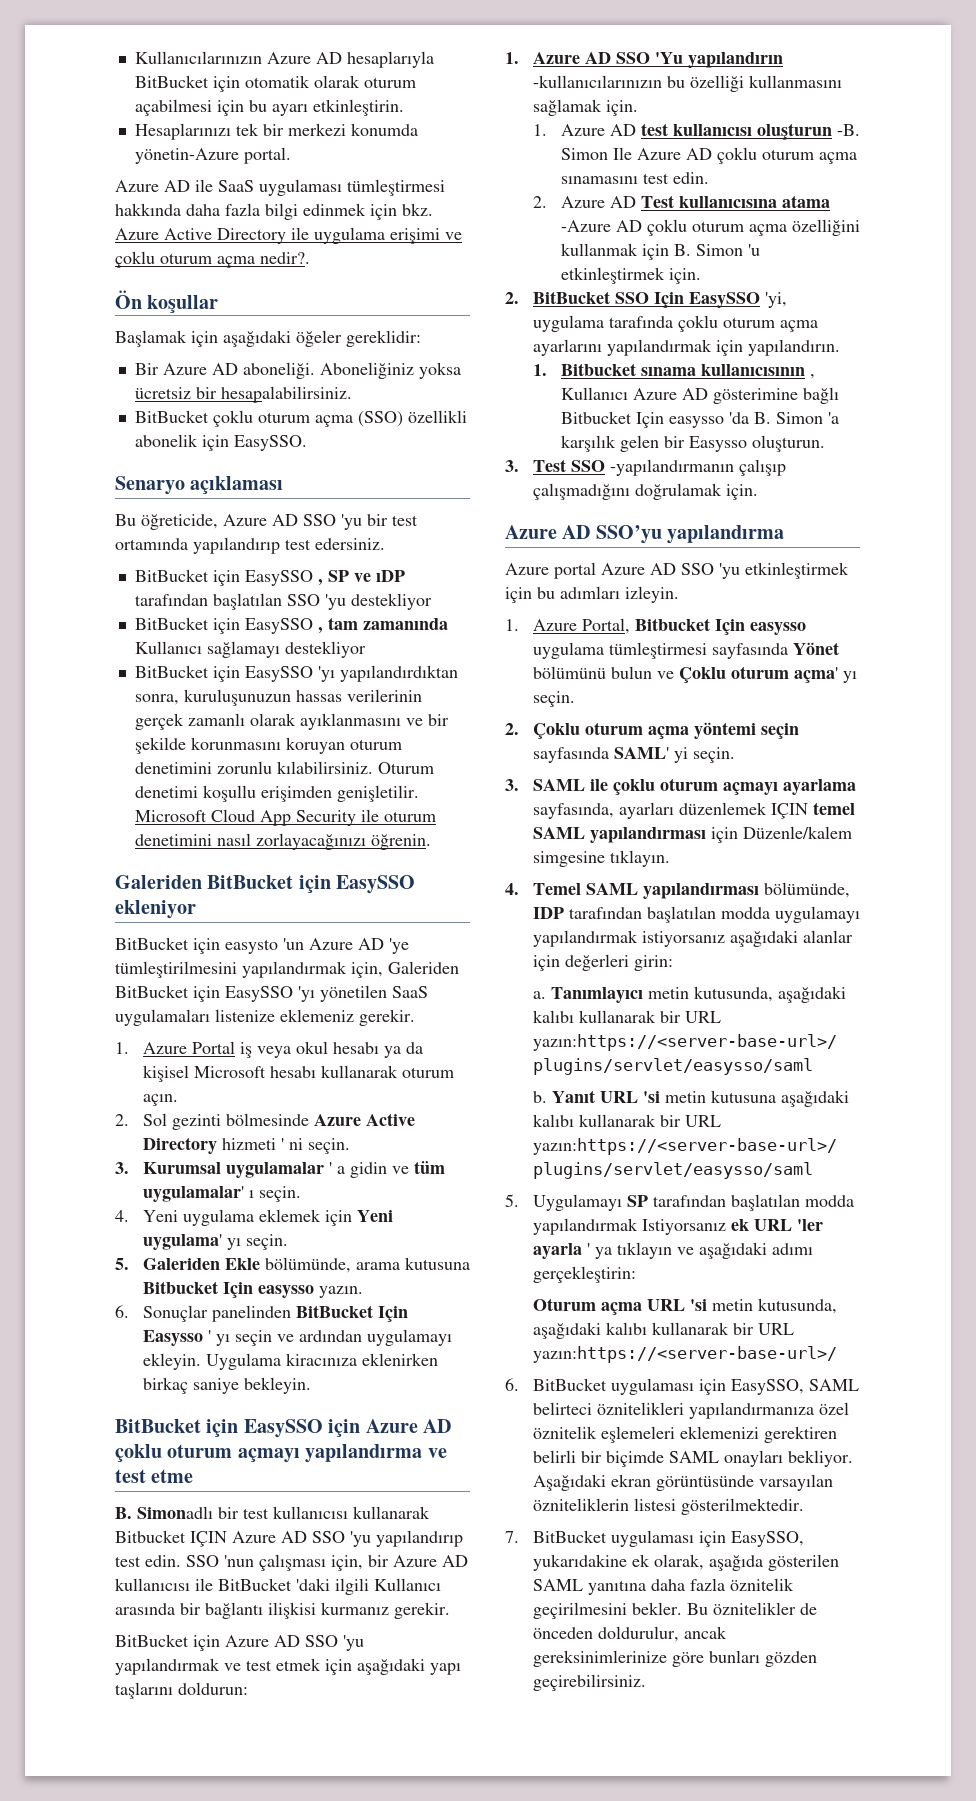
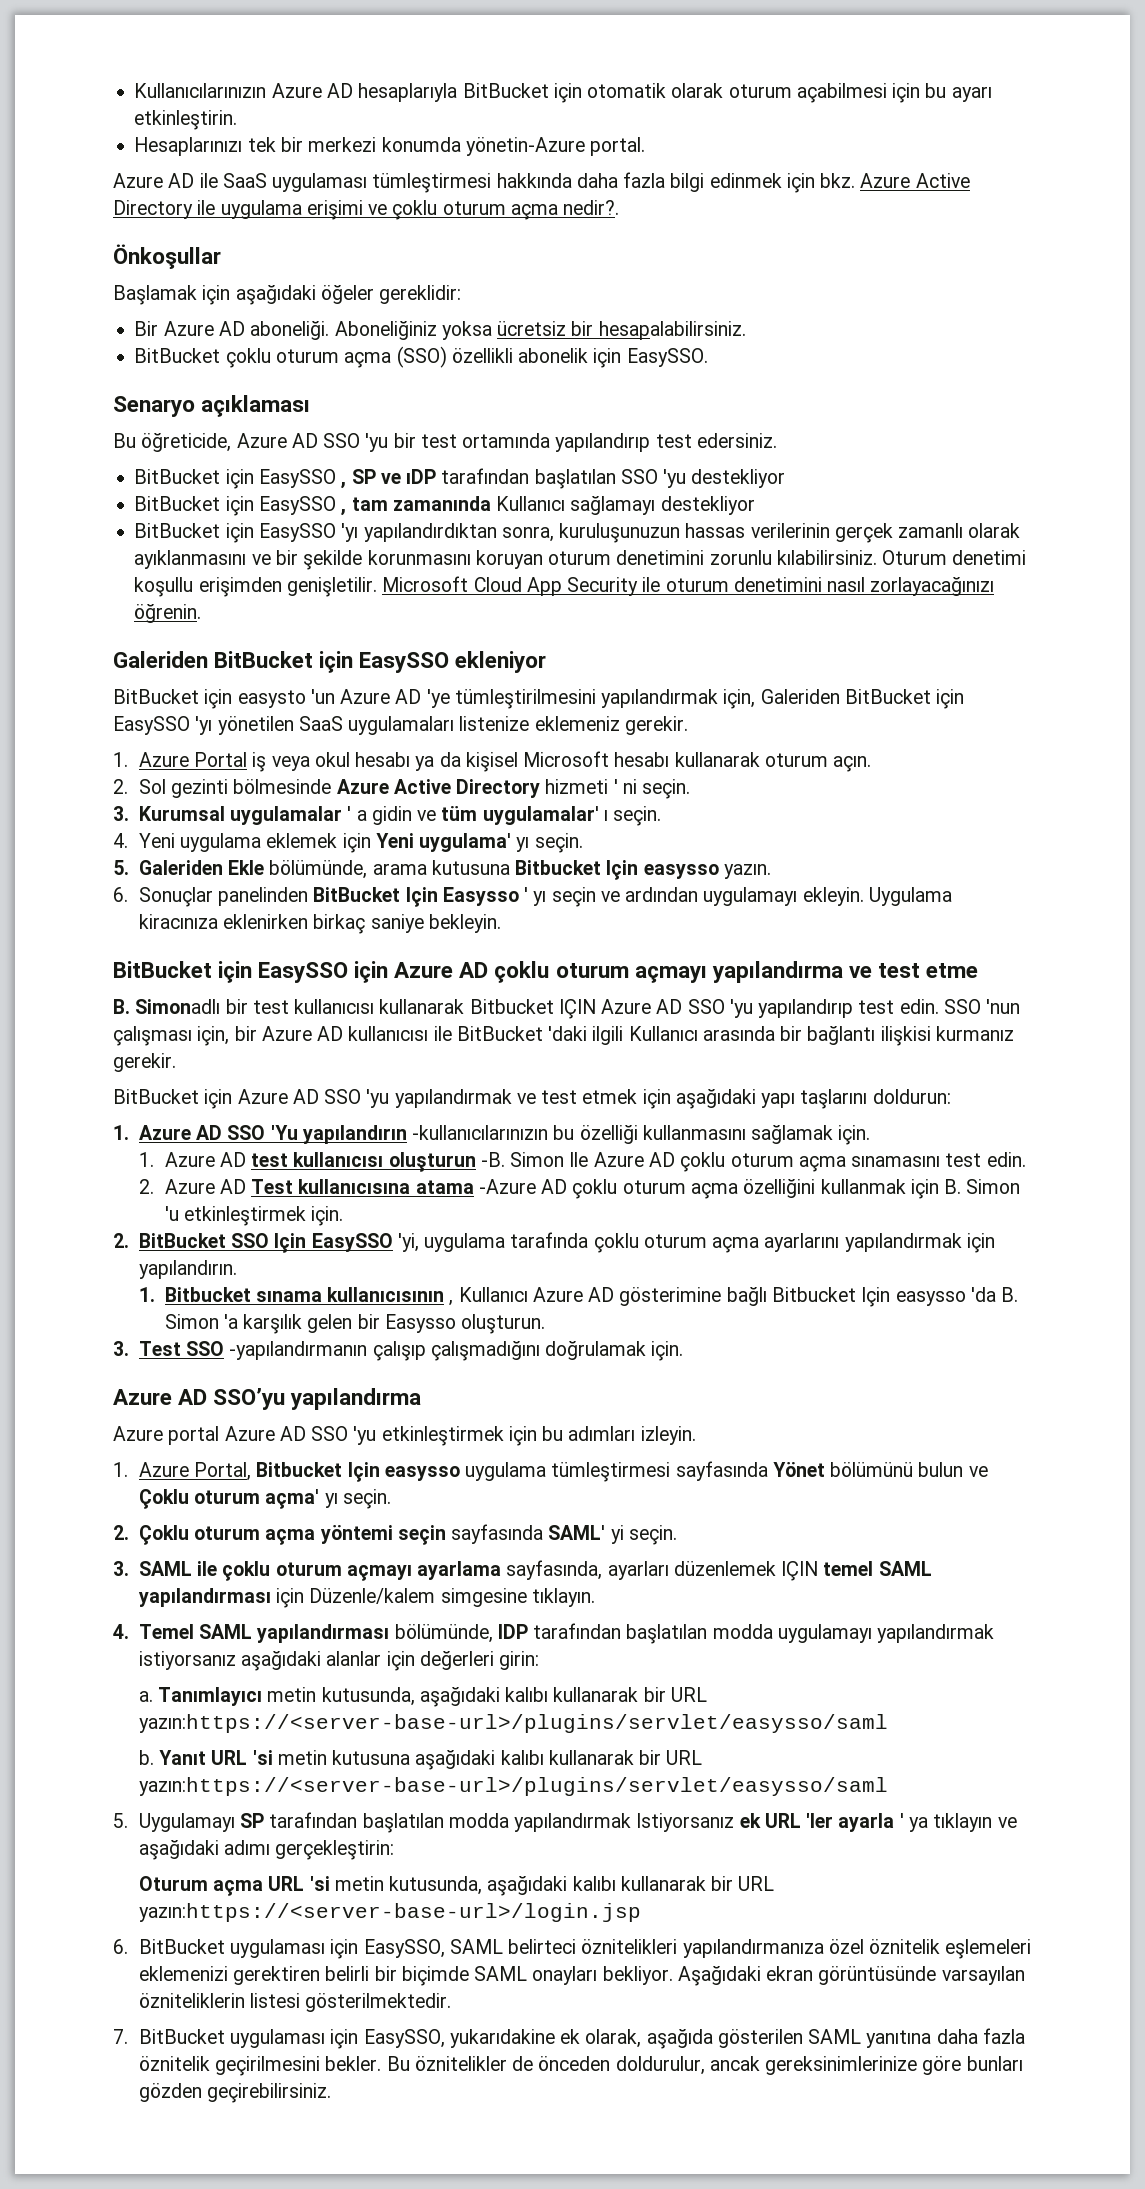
- Ön koşullar
+ Önkoşullar
- Oturum açma URL 'si metin kutusunda, aşağıdaki kalıbı kullanarak bir URL yazın:https://<server-base-url>/
+ Oturum açma URL 'si metin kutusunda, aşağıdaki kalıbı kullanarak bir URL yazın:https://<server-base-url>/login.jsp

